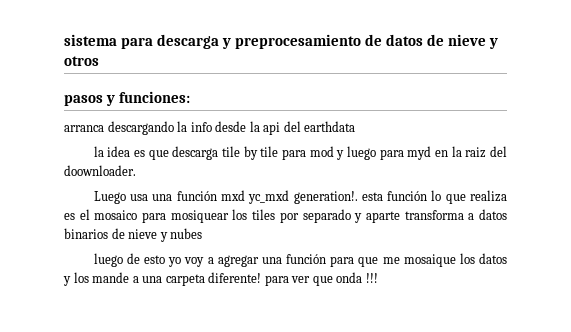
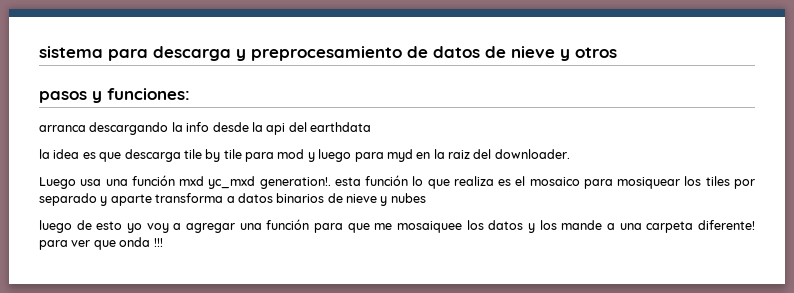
- la idea es que descarga tile by tile para mod y luego para myd en la raiz del doownloader.
+ la idea es que descarga tile by tile para mod y luego para myd en la raiz del downloader.
- luego de esto yo voy a agregar una función para que me mosaique los datos y los mande a una carpeta diferente! para ver que onda !!!
+ luego de esto yo voy a agregar una función para que me mosaiquee los datos y los mande a una carpeta diferente! para ver que onda !!!

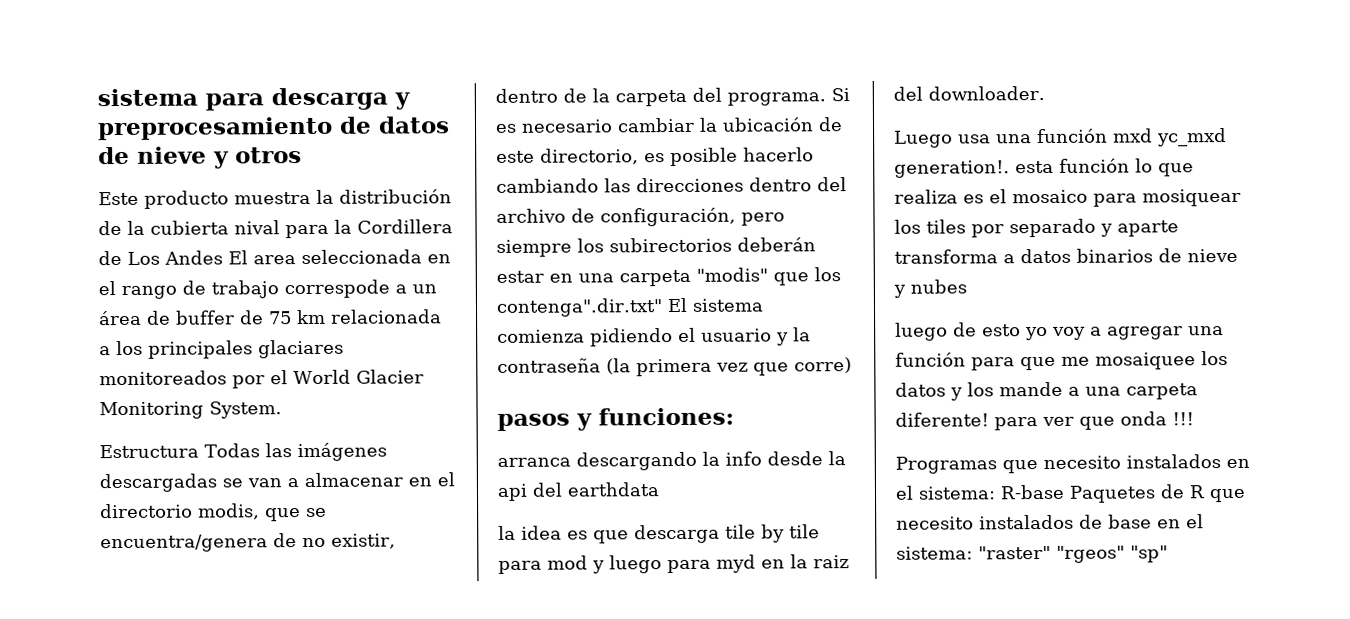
+ Este producto muestra la distribución de la cubierta nival para la Cordillera de Los Andes El area seleccionada en el rango de trabajo correspode a un área de buffer de 75 km relacionada a los principales glaciares monitoreados por el World Glacier Monitoring System.
+ Estructura Todas las imágenes descargadas se van a almacenar en el directorio modis, que se encuentra/genera de no existir, dentro de la carpeta del programa. Si es necesario cambiar la ubicación de este directorio, es posible hacerlo cambiando las direcciones dentro del archivo de configuración, pero siempre los subirectorios deberán estar en una carpeta "modis" que los contenga".dir.txt" El sistema comienza pidiendo el usuario y la contraseña (la primera vez que corre)
+ Programas que necesito instalados en el sistema: R-base Paquetes de R que necesito instalados de base en el sistema: "raster" "rgeos" "sp"

